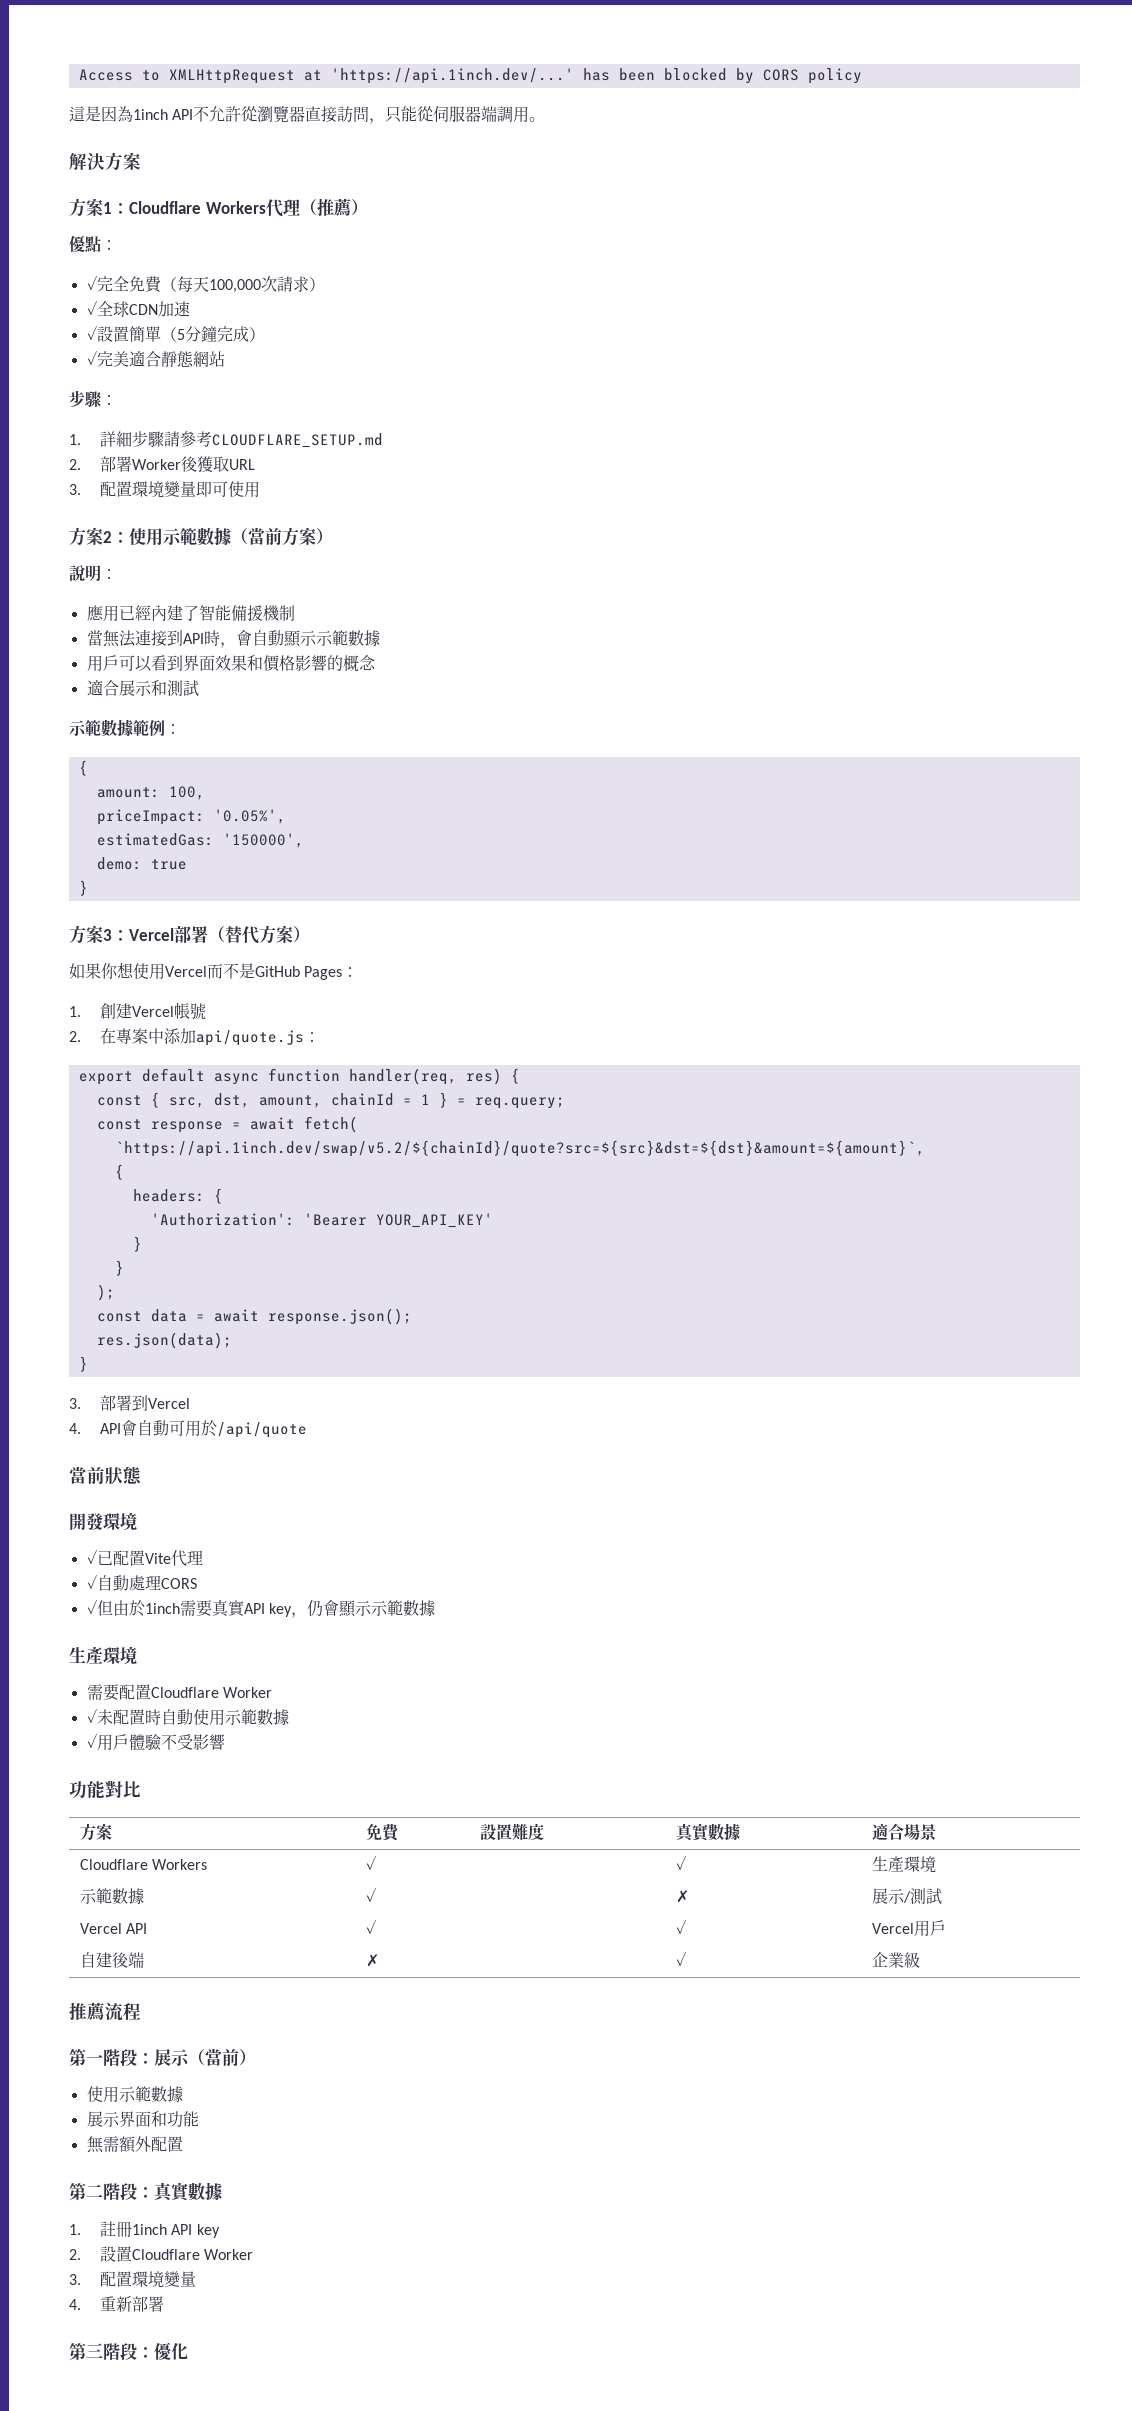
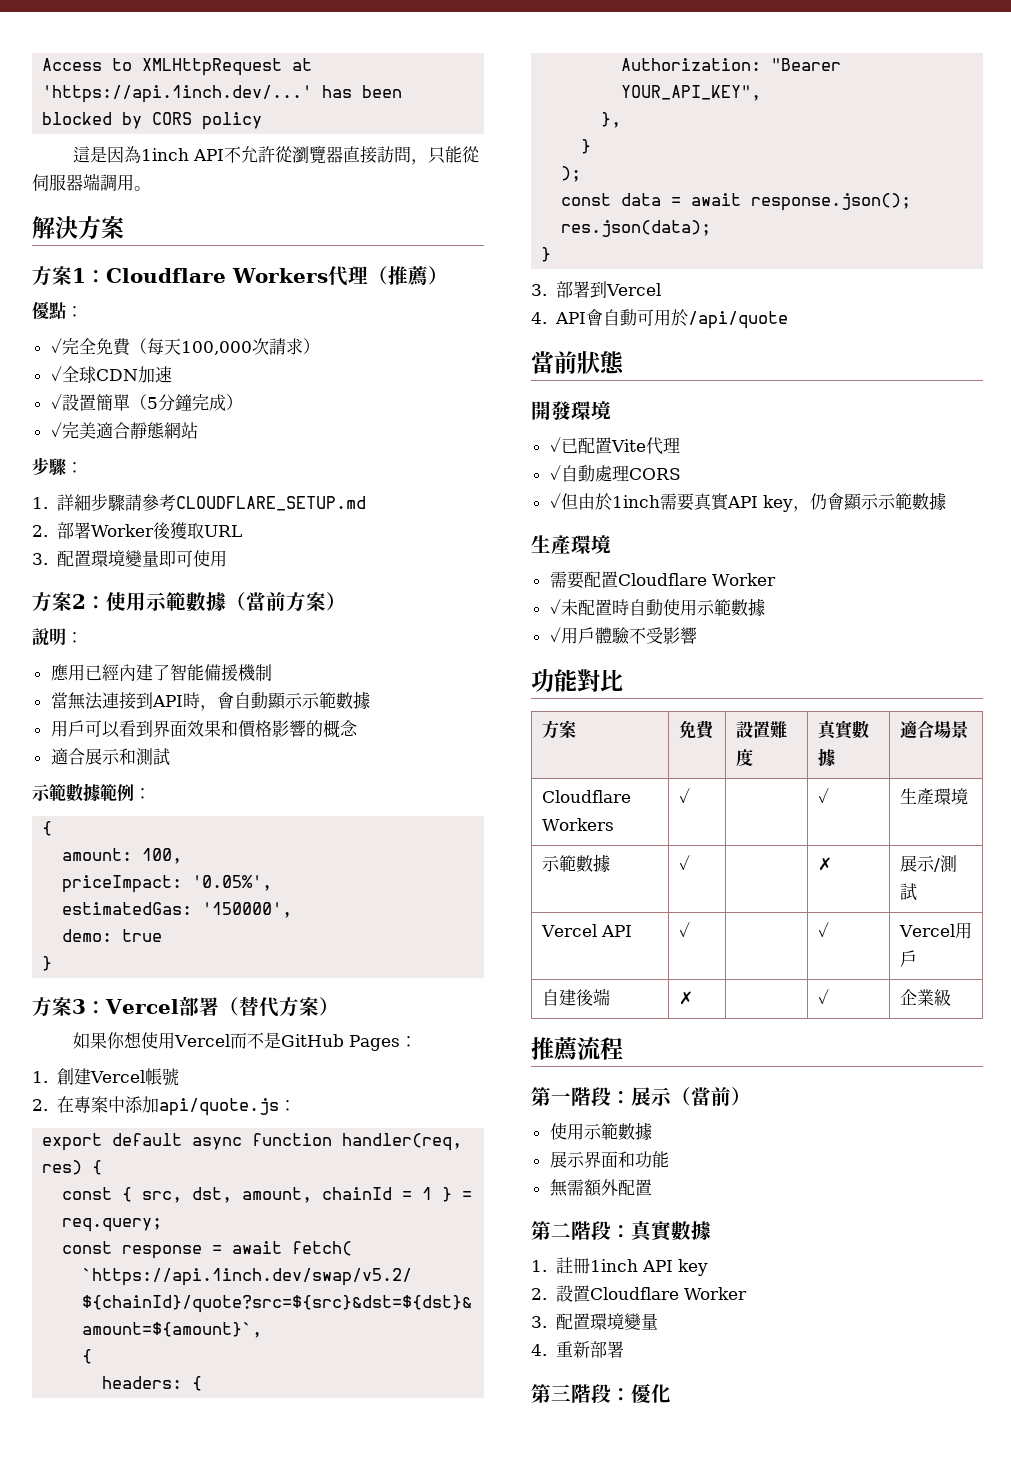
- 'Authorization': 'Bearer YOUR_API_KEY'
- }
+ Authorization: "Bearer YOUR_API_KEY",
+ },

